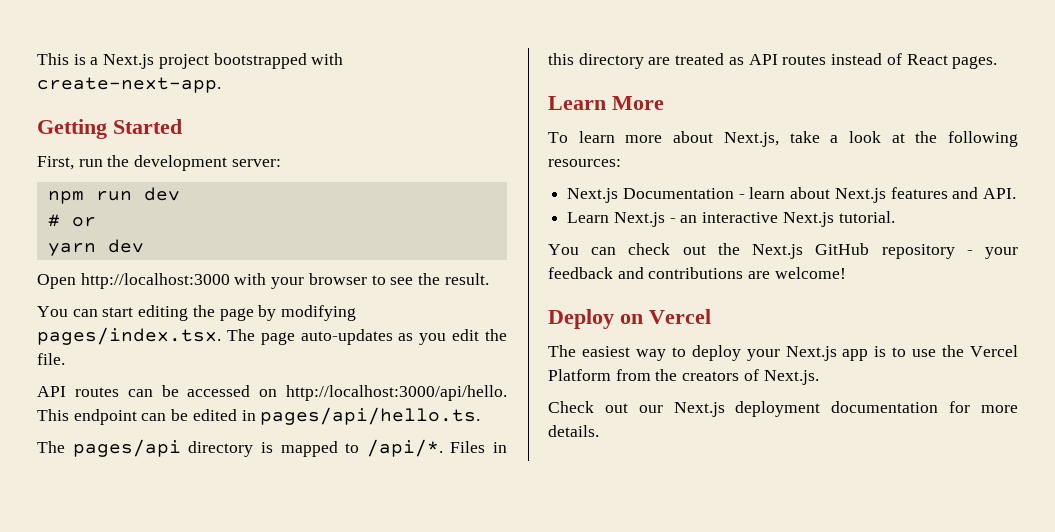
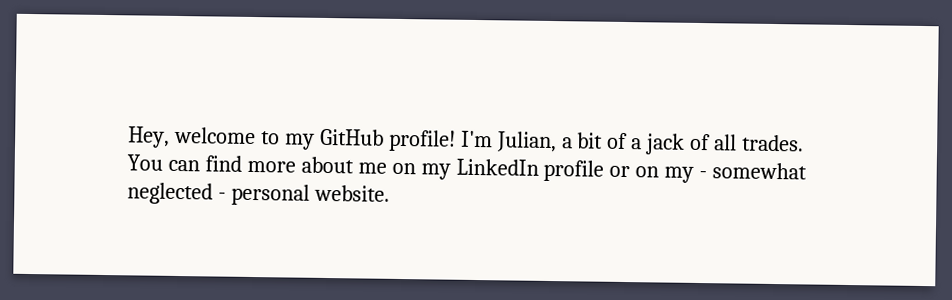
- This is a Next.js project bootstrapped with create-next-app.
- Getting Started
- First, run the development server:
- npm run dev
- # or
- yarn dev
- Open http://localhost:3000 with your browser to see the result.
- You can start editing the page by modifying pages/index.tsx. The page auto-updates as you edit the file.
- API routes can be accessed on http://localhost:3000/api/hello. This endpoint can be edited in pages/api/hello.ts.
- The pages/api directory is mapped to /api/*. Files in this directory are treated as API routes instead of React pages.
- Learn More
- To learn more about Next.js, take a look at the following resources:
- Next.js Documentation - learn about Next.js features and API.
- Learn Next.js - an interactive Next.js tutorial.
- You can check out the Next.js GitHub repository - your feedback and contributions are welcome!
- Deploy on Vercel
- The easiest way to deploy your Next.js app is to use the Vercel Platform from the creators of Next.js.
- Check out our Next.js deployment documentation for more details.
+ Hey, welcome to my GitHub profile! I'm Julian, a bit of a jack of all trades. You can find more about me on my LinkedIn profile or on my - somewhat neglected - personal website.

